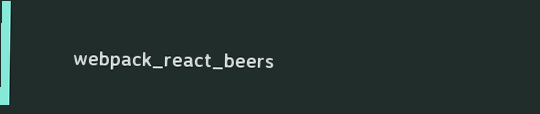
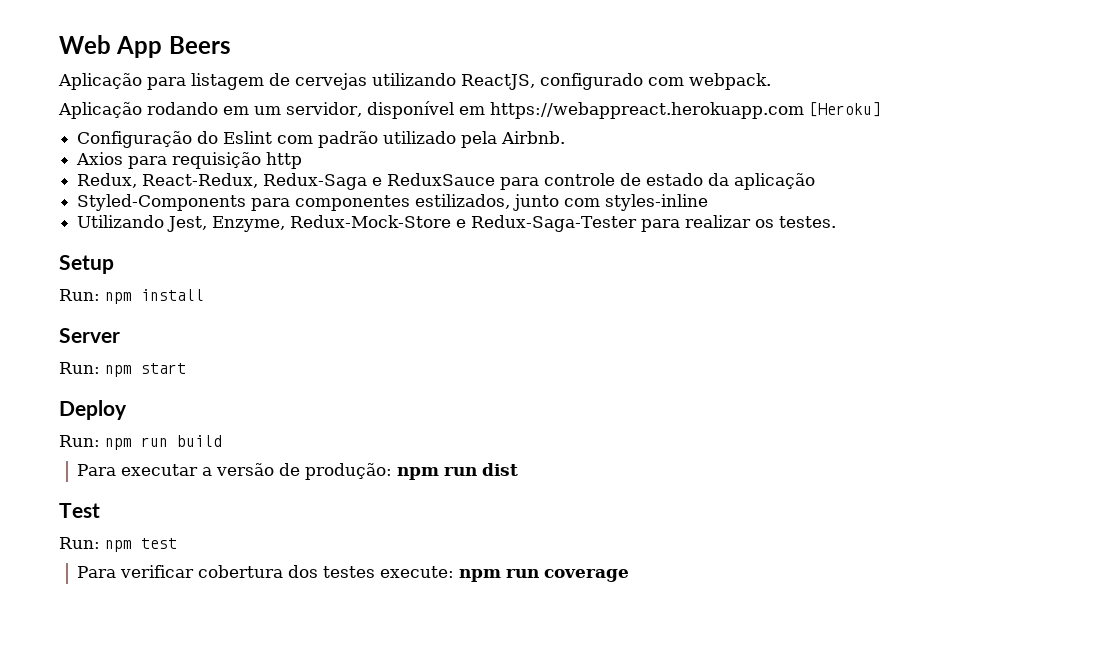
- webpack_react_beers
+ Web App Beers
+ Aplicação para listagem de cervejas utilizando ReactJS, configurado com webpack.
+ Aplicação rodando em um servidor, disponível em https://webappreact.herokuapp.com [Heroku]
+ Configuração do Eslint com padrão utilizado pela Airbnb.
+ Axios para requisição http
+ Redux, React-Redux, Redux-Saga e ReduxSauce para controle de estado da aplicação
+ Styled-Components para componentes estilizados, junto com styles-inline
+ Utilizando Jest, Enzyme, Redux-Mock-Store e Redux-Saga-Tester para realizar os testes.
+ Setup
+ Run: npm install
+ Server
+ Run: npm start
+ Deploy
+ Run: npm run build
+ Para executar a versão de produção: npm run dist
+ Test
+ Run: npm test
+ Para verificar cobertura dos testes execute: npm run coverage

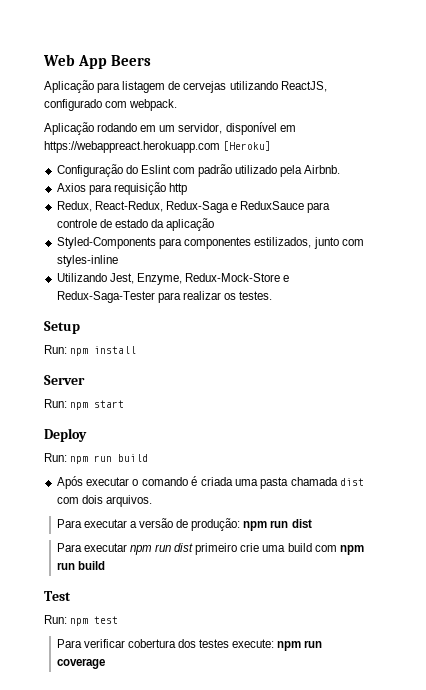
+ Após executar o comando é criada uma pasta chamada dist com dois arquivos.
+ Para executar npm run dist primeiro crie uma build com npm run build

